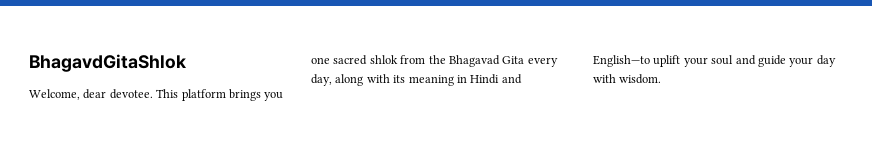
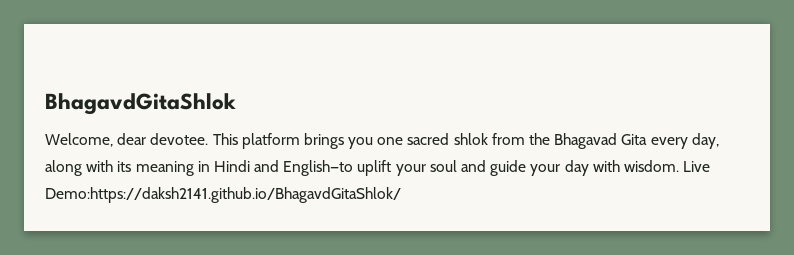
+ Live Demo:https://daksh2141.github.io/BhagavdGitaShlok/

